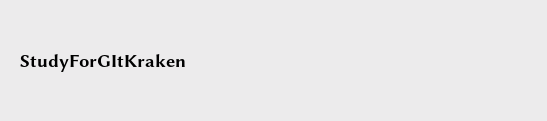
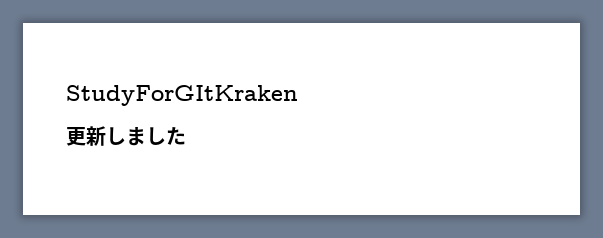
+ 更新しました

